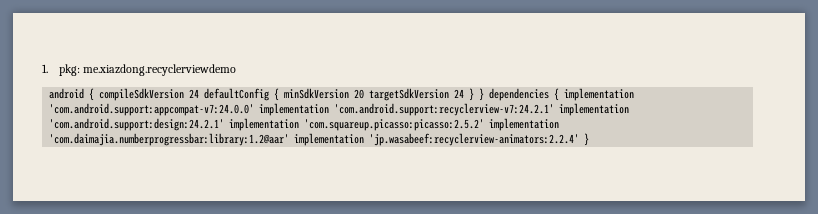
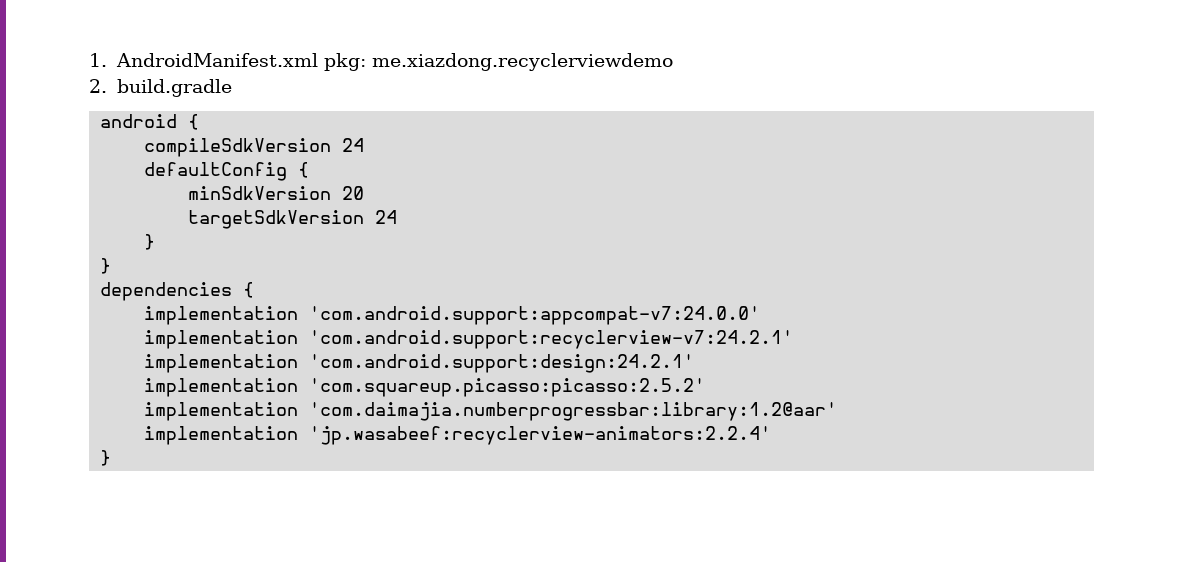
- 1. pkg: me.xiazdong.recyclerviewdemo
+ 1. AndroidManifest.xml pkg: me.xiazdong.recyclerviewdemo
+ 2. build.gradle
- android { compileSdkVersion 24 defaultConfig { minSdkVersion 20 targetSdkVersion 24 } } dependencies { implementation 'com.android.support:appcompat-v7:24.0.0' implementation 'com.android.support:recyclerview-v7:24.2.1' implementation 'com.android.support:design:24.2.1' implementation 'com.squareup.picasso:picasso:2.5.2' implementation 'com.daimajia.numberprogressbar:library:1.2@aar' implementation 'jp.wasabeef:recyclerview-animators:2.2.4' }
+ android {
+ compileSdkVersion 24
+ defaultConfig {
+ minSdkVersion 20
+ targetSdkVersion 24
+ }
+ }
+ dependencies {
+ implementation 'com.android.support:appcompat-v7:24.0.0'
+ implementation 'com.android.support:recyclerview-v7:24.2.1'
+ implementation 'com.android.support:design:24.2.1'
+ implementation 'com.squareup.picasso:picasso:2.5.2'
+ implementation 'com.daimajia.numberprogressbar:library:1.2@aar'
+ implementation 'jp.wasabeef:recyclerview-animators:2.2.4'
+ }

